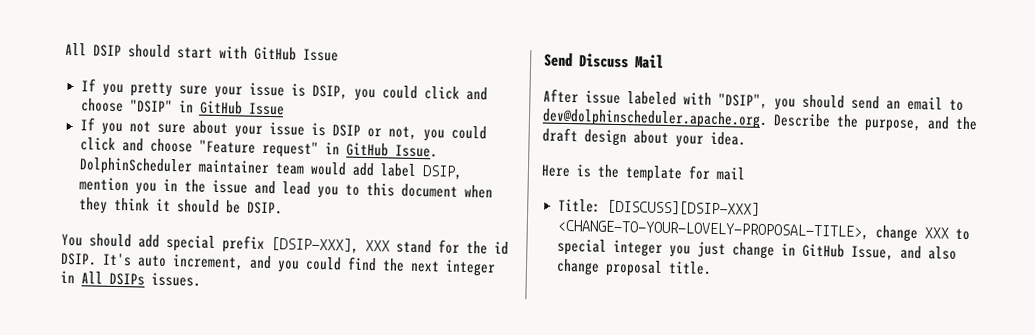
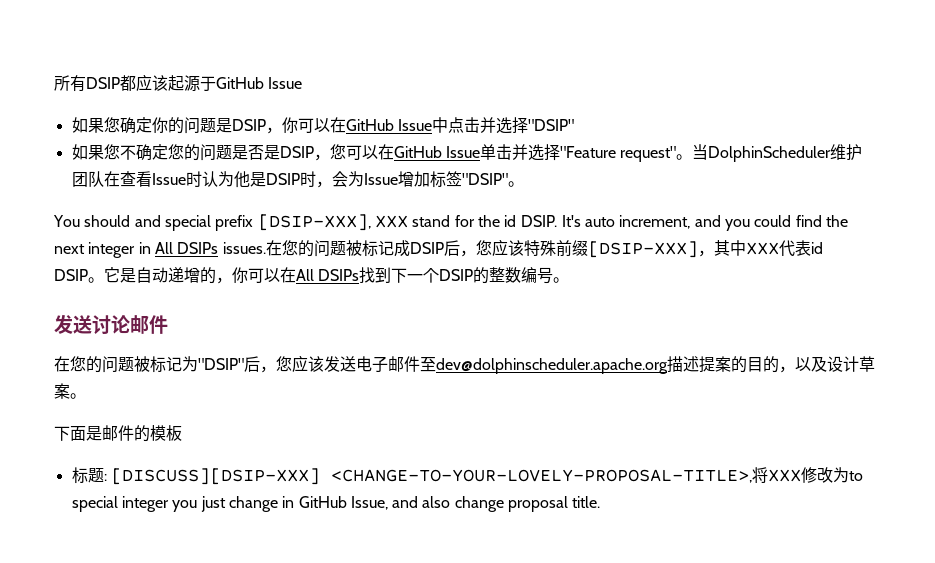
- All DSIP should start with GitHub Issue
- If you pretty sure your issue is DSIP, you could click and choose "DSIP" in GitHub Issue
- If you not sure about your issue is DSIP or not, you could click and choose "Feature request" in GitHub Issue. DolphinScheduler maintainer team would add label DSIP, mention you in the issue and lead you to this document when they think it should be DSIP.
+ 所有DSIP都应该起源于GitHub Issue
+ 如果您确定你的问题是DSIP，你可以在GitHub Issue中点击并选择"DSIP"
+ 如果您不确定您的问题是否是DSIP，您可以在GitHub Issue单击并选择"Feature request"。当DolphinScheduler维护团队在查看Issue时认为他是DSIP时，会为Issue增加标签"DSIP"。
- You should add special prefix [DSIP-XXX], XXX stand for the id DSIP.
+ You should and special prefix [DSIP-XXX], XXX stand for the id DSIP.
- It's auto increment, and you could find the next integer in All DSIPs issues.
- Send Discuss Mail
- After issue labeled with "DSIP", you should send an email to dev@dolphinscheduler.apache.org. Describe the purpose, and the draft design about your idea.
- Here is the template for mail
- Title: [DISCUSS][DSIP-XXX] <CHANGE-TO-YOUR-LOVELY-PROPOSAL-TITLE>, change XXX to special integer you just change in GitHub Issue, and also change proposal title.
+ It's auto increment, and you could find the next integer in All DSIPs issues.在您的问题被标记成DSIP后，您应该特殊前缀[DSIP-XXX]，其中XXX代表id DSIP。它是自动递增的，你可以在All DSIPs找到下一个DSIP的整数编号。
+ 发送讨论邮件
+ 在您的问题被标记为"DSIP"后，您应该发送电子邮件至dev@dolphinscheduler.apache.org描述提案的目的，以及设计草案。
+ 下面是邮件的模板
+ 标题: [DISCUSS][DSIP-XXX] <CHANGE-TO-YOUR-LOVELY-PROPOSAL-TITLE>,将XXX修改为to special integer you just change in GitHub Issue, and also change proposal title.

